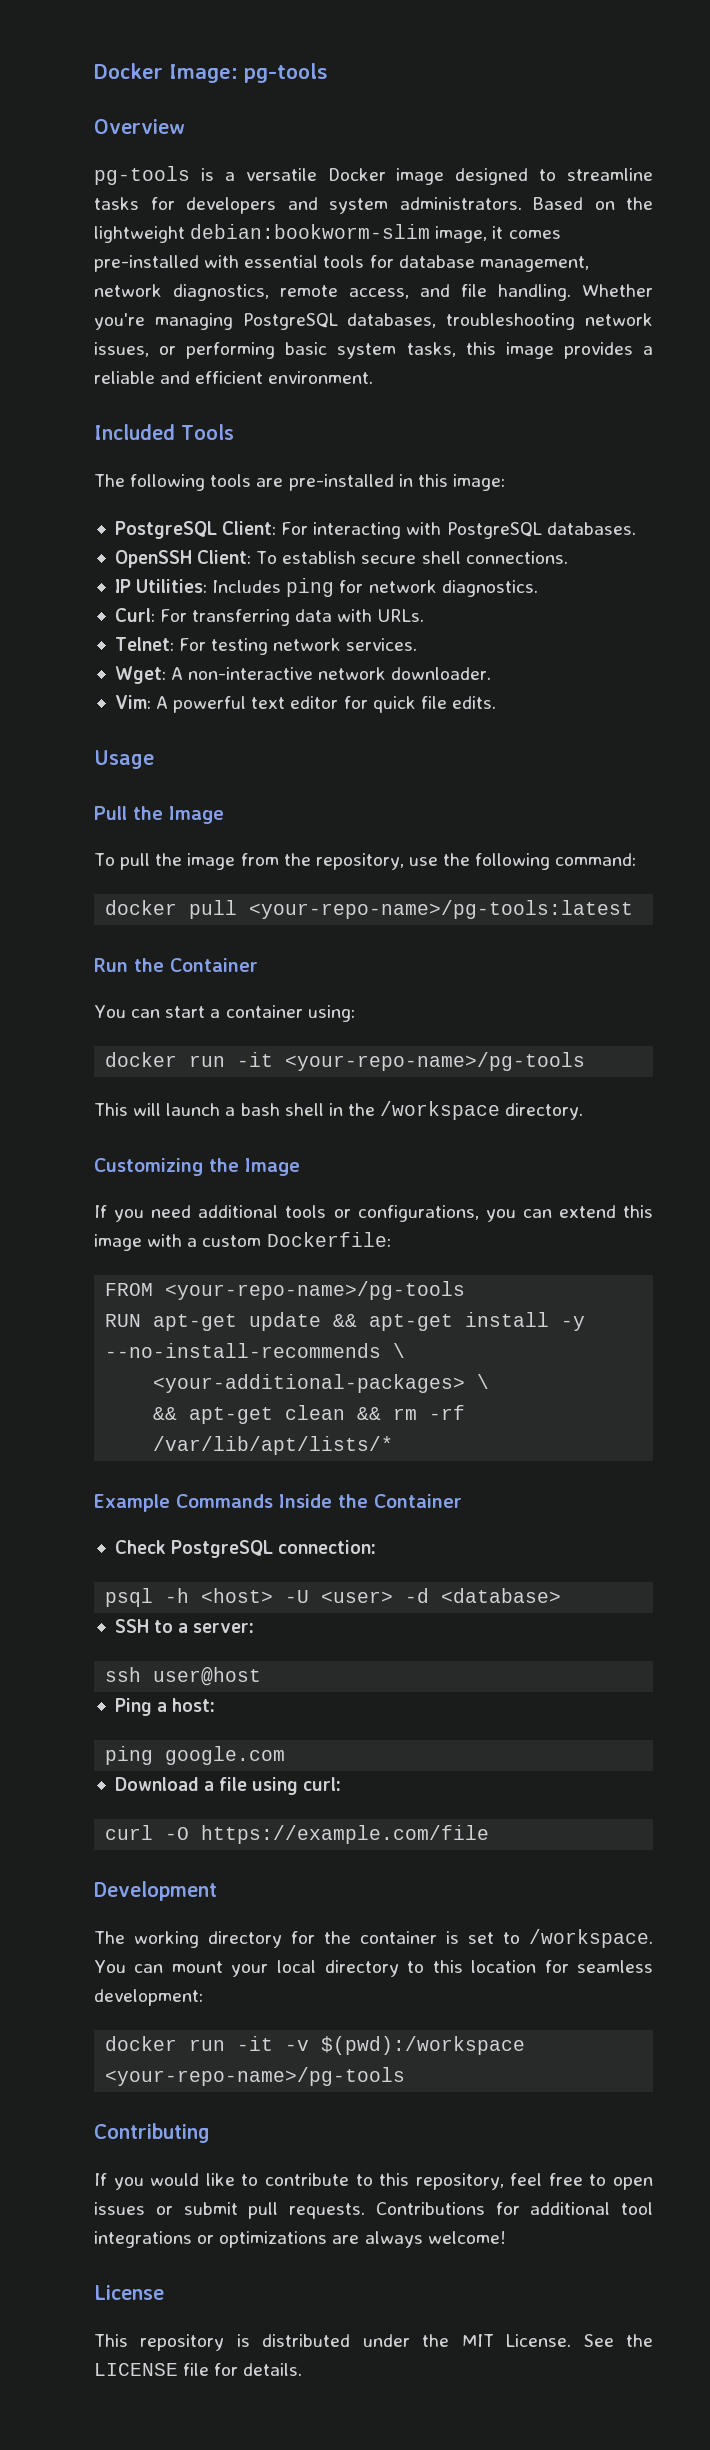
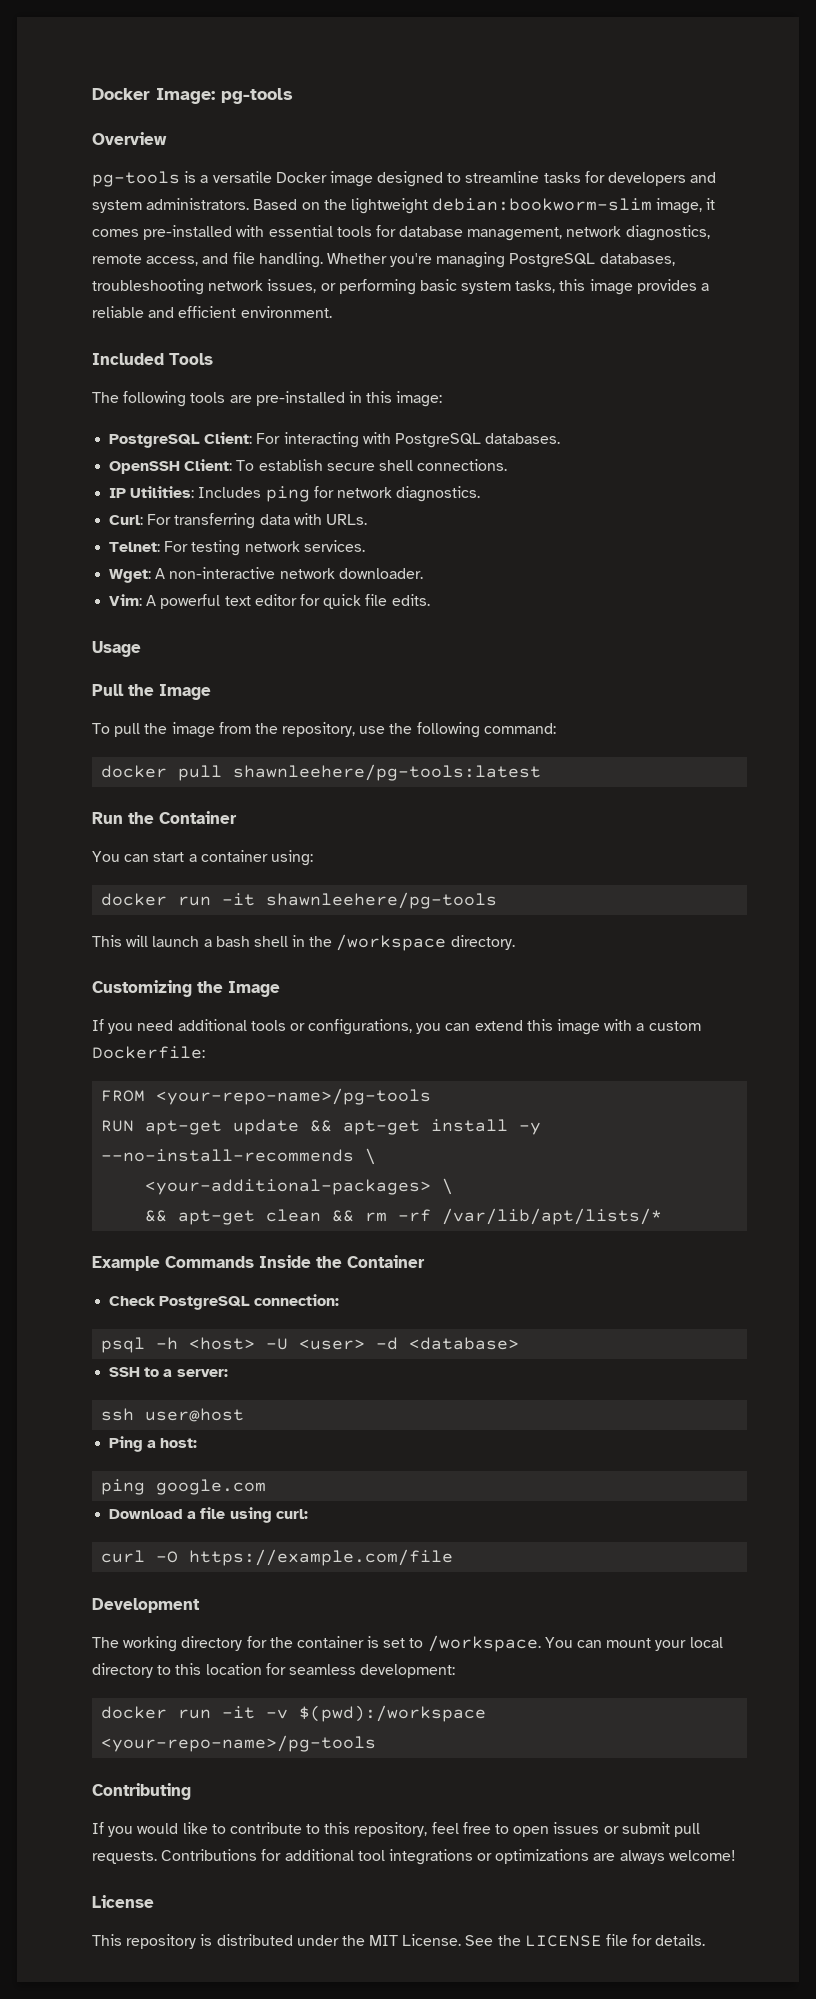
- docker pull <your-repo-name>/pg-tools:latest
+ docker pull shawnleehere/pg-tools:latest
- docker run -it <your-repo-name>/pg-tools
+ docker run -it shawnleehere/pg-tools

